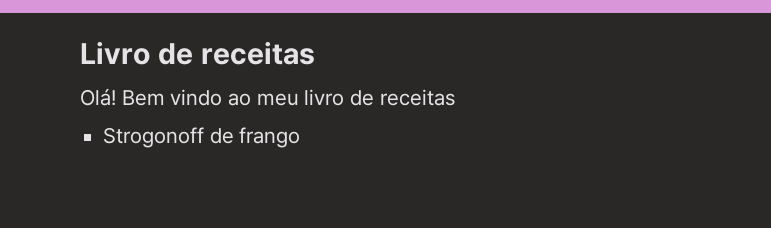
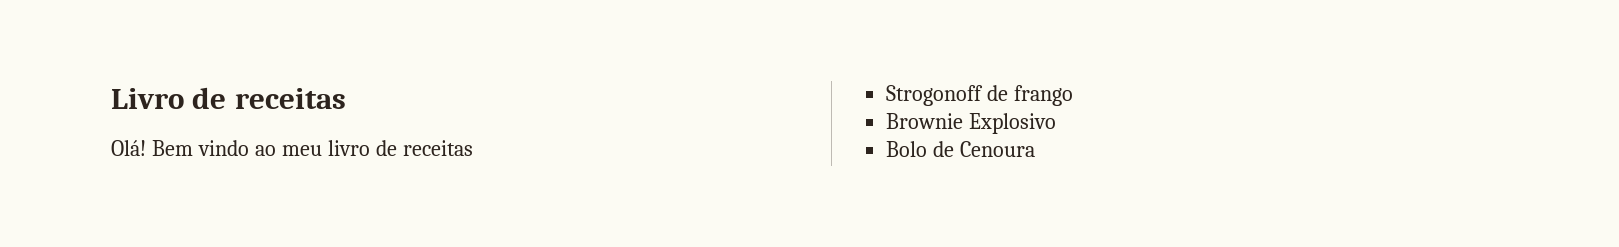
+ Brownie Explosivo
+ Bolo de Cenoura

